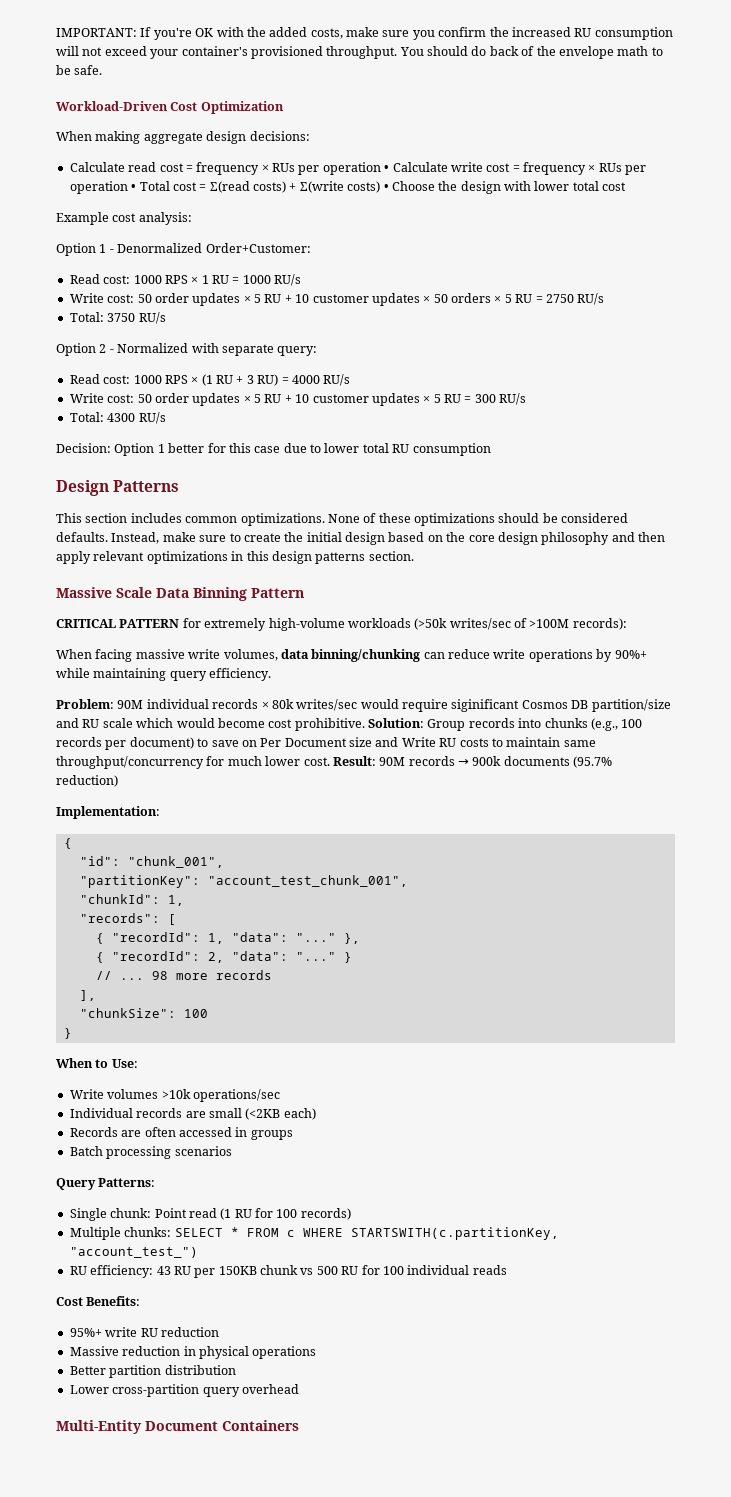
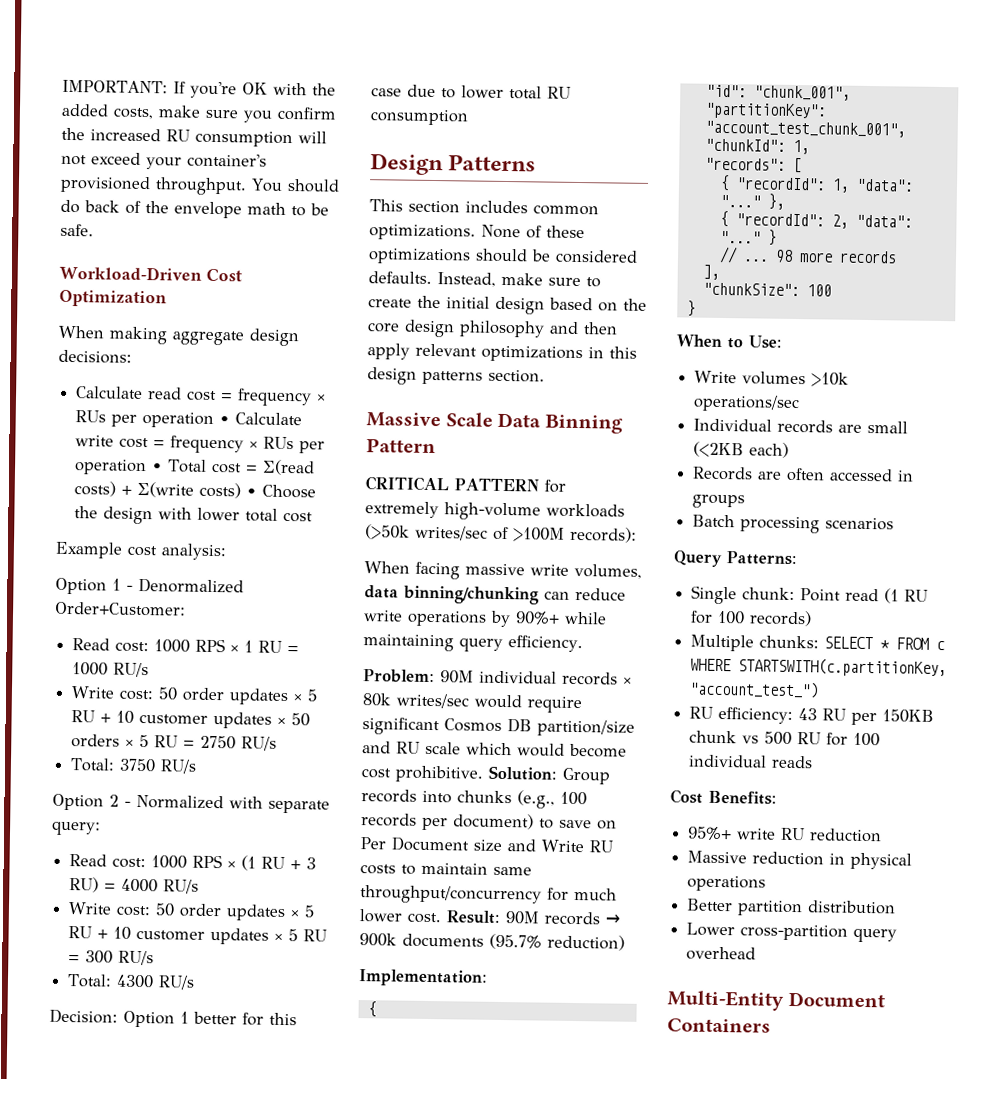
- Problem: 90M individual records × 80k writes/sec would require siginificant Cosmos DB partition/size and RU scale which would become cost prohibitive.
+ Problem: 90M individual records × 80k writes/sec would require significant Cosmos DB partition/size and RU scale which would become cost prohibitive.

